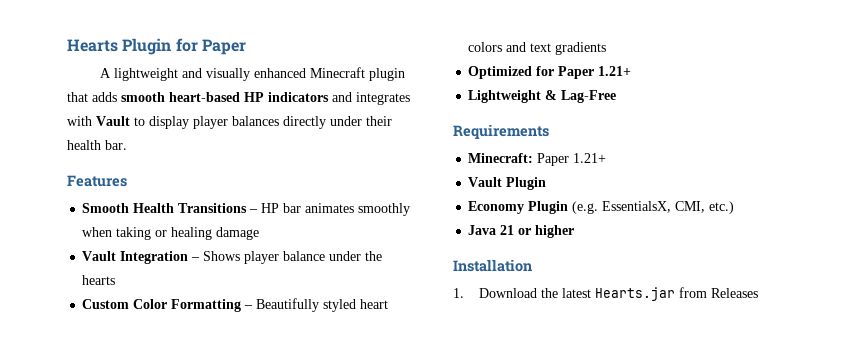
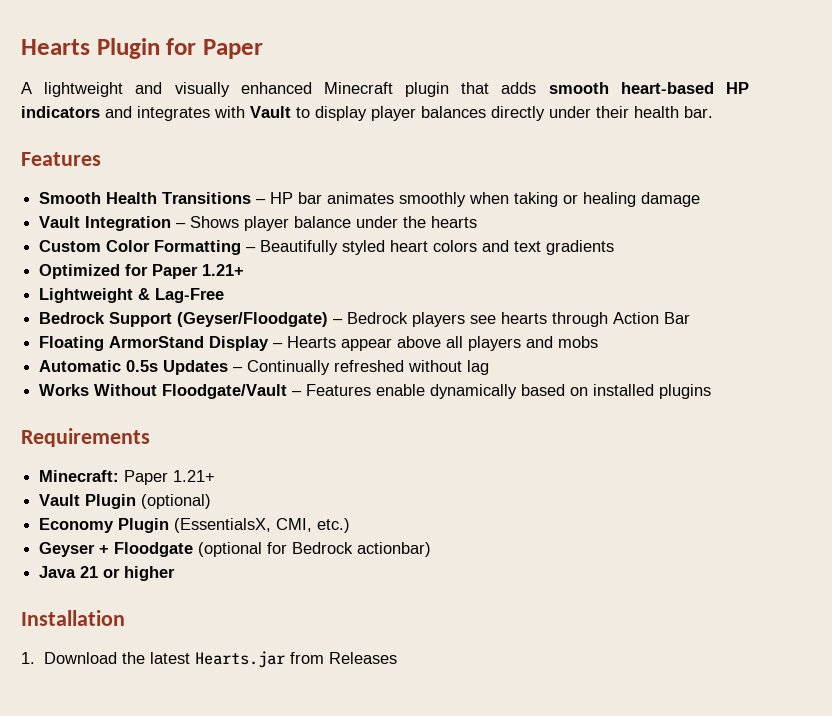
+ Bedrock Support (Geyser/Floodgate) – Bedrock players see hearts through Action Bar
+ Floating ArmorStand Display – Hearts appear above all players and mobs
+ Automatic 0.5s Updates – Continually refreshed without lag
+ Works Without Floodgate/Vault – Features enable dynamically based on installed plugins
- Vault Plugin
+ Vault Plugin (optional)
- Economy Plugin (e.g. EssentialsX, CMI, etc.)
+ Economy Plugin (EssentialsX, CMI, etc.)
+ Geyser + Floodgate (optional for Bedrock actionbar)

